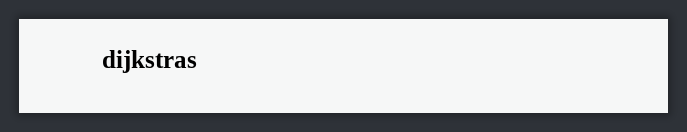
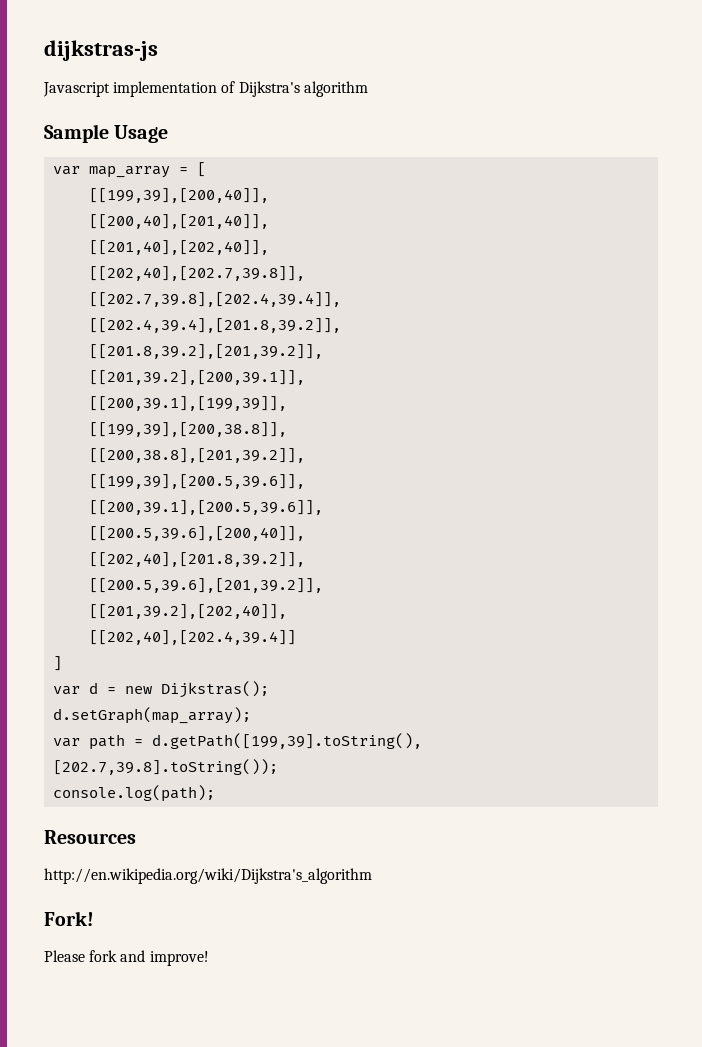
- dijkstras
+ dijkstras-js
+ Javascript implementation of Dijkstra's algorithm
+ Sample Usage
+ var map_array = [
+ [[199,39],[200,40]],
+ [[200,40],[201,40]],
+ [[201,40],[202,40]],
+ [[202,40],[202.7,39.8]],
+ [[202.7,39.8],[202.4,39.4]],
+ [[202.4,39.4],[201.8,39.2]],
+ [[201.8,39.2],[201,39.2]],
+ [[201,39.2],[200,39.1]],
+ [[200,39.1],[199,39]],
+ [[199,39],[200,38.8]],
+ [[200,38.8],[201,39.2]],
+ [[199,39],[200.5,39.6]],
+ [[200,39.1],[200.5,39.6]],
+ [[200.5,39.6],[200,40]],
+ [[202,40],[201.8,39.2]],
+ [[200.5,39.6],[201,39.2]],
+ [[201,39.2],[202,40]],
+ [[202,40],[202.4,39.4]]
+ ]
+ var d = new Dijkstras();
+ d.setGraph(map_array);
+ var path = d.getPath([199,39].toString(), [202.7,39.8].toString());
+ console.log(path);
+ Resources
+ http://en.wikipedia.org/wiki/Dijkstra's_algorithm
+ Fork!
+ Please fork and improve!

